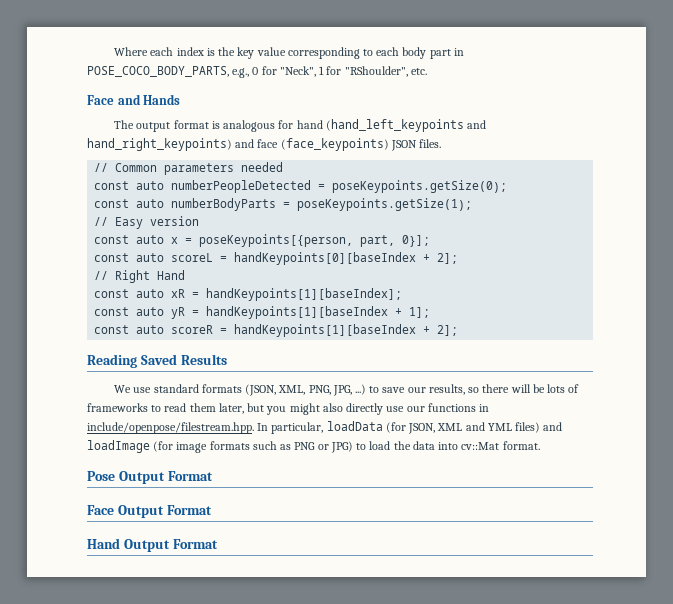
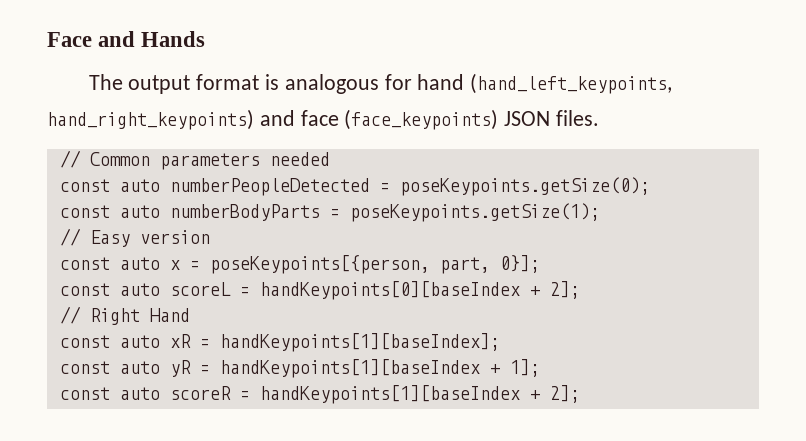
- Where each index is the key value corresponding to each body part in POSE_COCO_BODY_PARTS, e.g., 0 for "Neck", 1 for "RShoulder", etc.
- The output format is analogous for hand (hand_left_keypoints and hand_right_keypoints) and face (face_keypoints) JSON files.
+ The output format is analogous for hand (hand_left_keypoints, hand_right_keypoints) and face (face_keypoints) JSON files.
- Reading Saved Results
- We use standard formats (JSON, XML, PNG, JPG, ...) to save our results, so there will be lots of frameworks to read them later, but you might also directly use our functions in include/openpose/filestream.hpp. In particular, loadData (for JSON, XML and YML files) and loadImage (for image formats such as PNG or JPG) to load the data into cv::Mat format.
- Pose Output Format
- Face Output Format
- Hand Output Format

